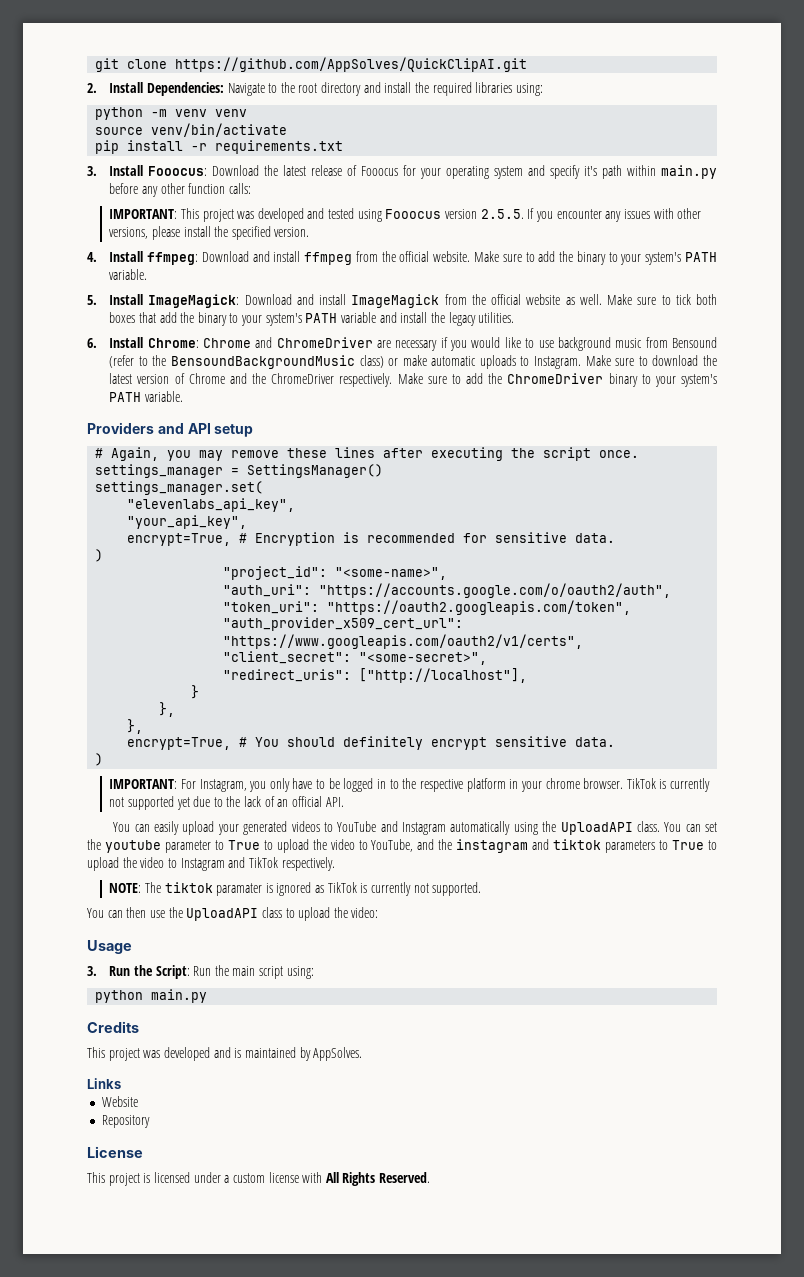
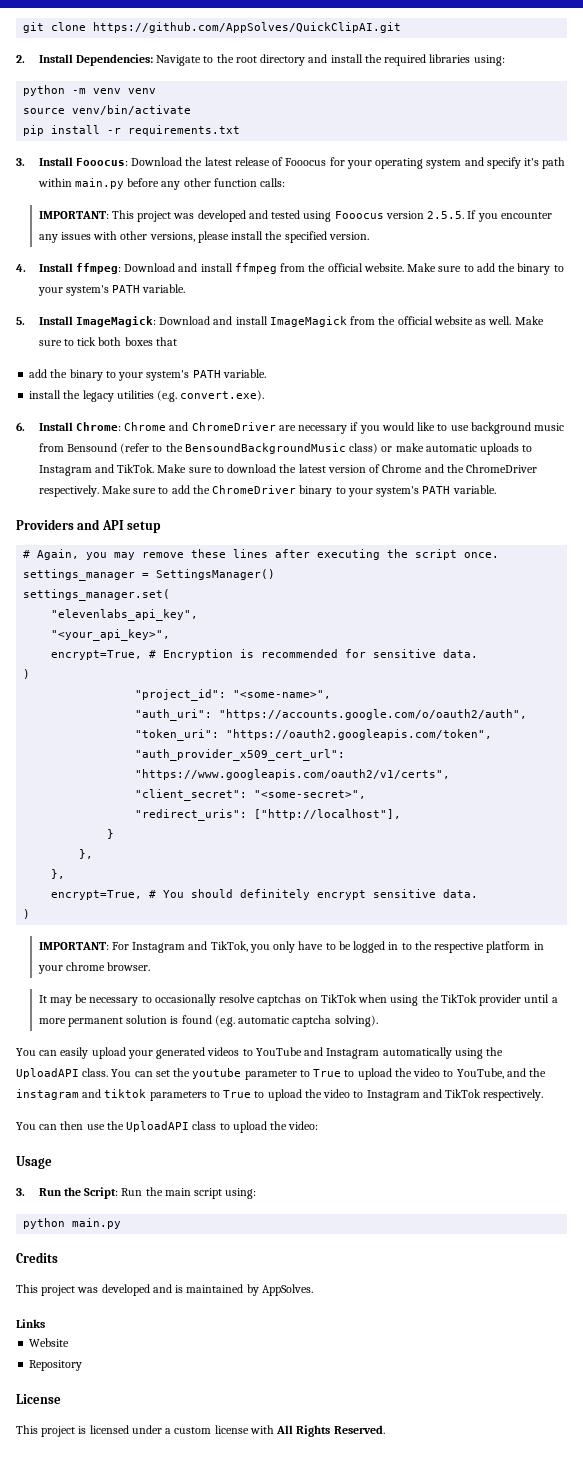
- Make sure to tick both boxes that add the binary to your system's PATH variable and install the legacy utilities.
+ Make sure to tick both boxes that
+ add the binary to your system's PATH variable.
+ install the legacy utilities (e.g. convert.exe).
- 6. Install Chrome: Chrome and ChromeDriver are necessary if you would like to use background music from Bensound (refer to the BensoundBackgroundMusic class) or make automatic uploads to Instagram.
+ 6. Install Chrome: Chrome and ChromeDriver are necessary if you would like to use background music from Bensound (refer to the BensoundBackgroundMusic class) or make automatic uploads to Instagram and TikTok.
- "your_api_key",
+ "<your_api_key>",
- IMPORTANT: For Instagram, you only have to be logged in to the respective platform in your chrome browser. TikTok is currently not supported yet due to the lack of an official API.
+ IMPORTANT: For Instagram and TikTok, you only have to be logged in to the respective platform in your chrome browser.
+ It may be necessary to occasionally resolve captchas on TikTok when using the TikTok provider until a more permanent solution is found (e.g. automatic captcha solving).
- NOTE: The tiktok paramater is ignored as TikTok is currently not supported.

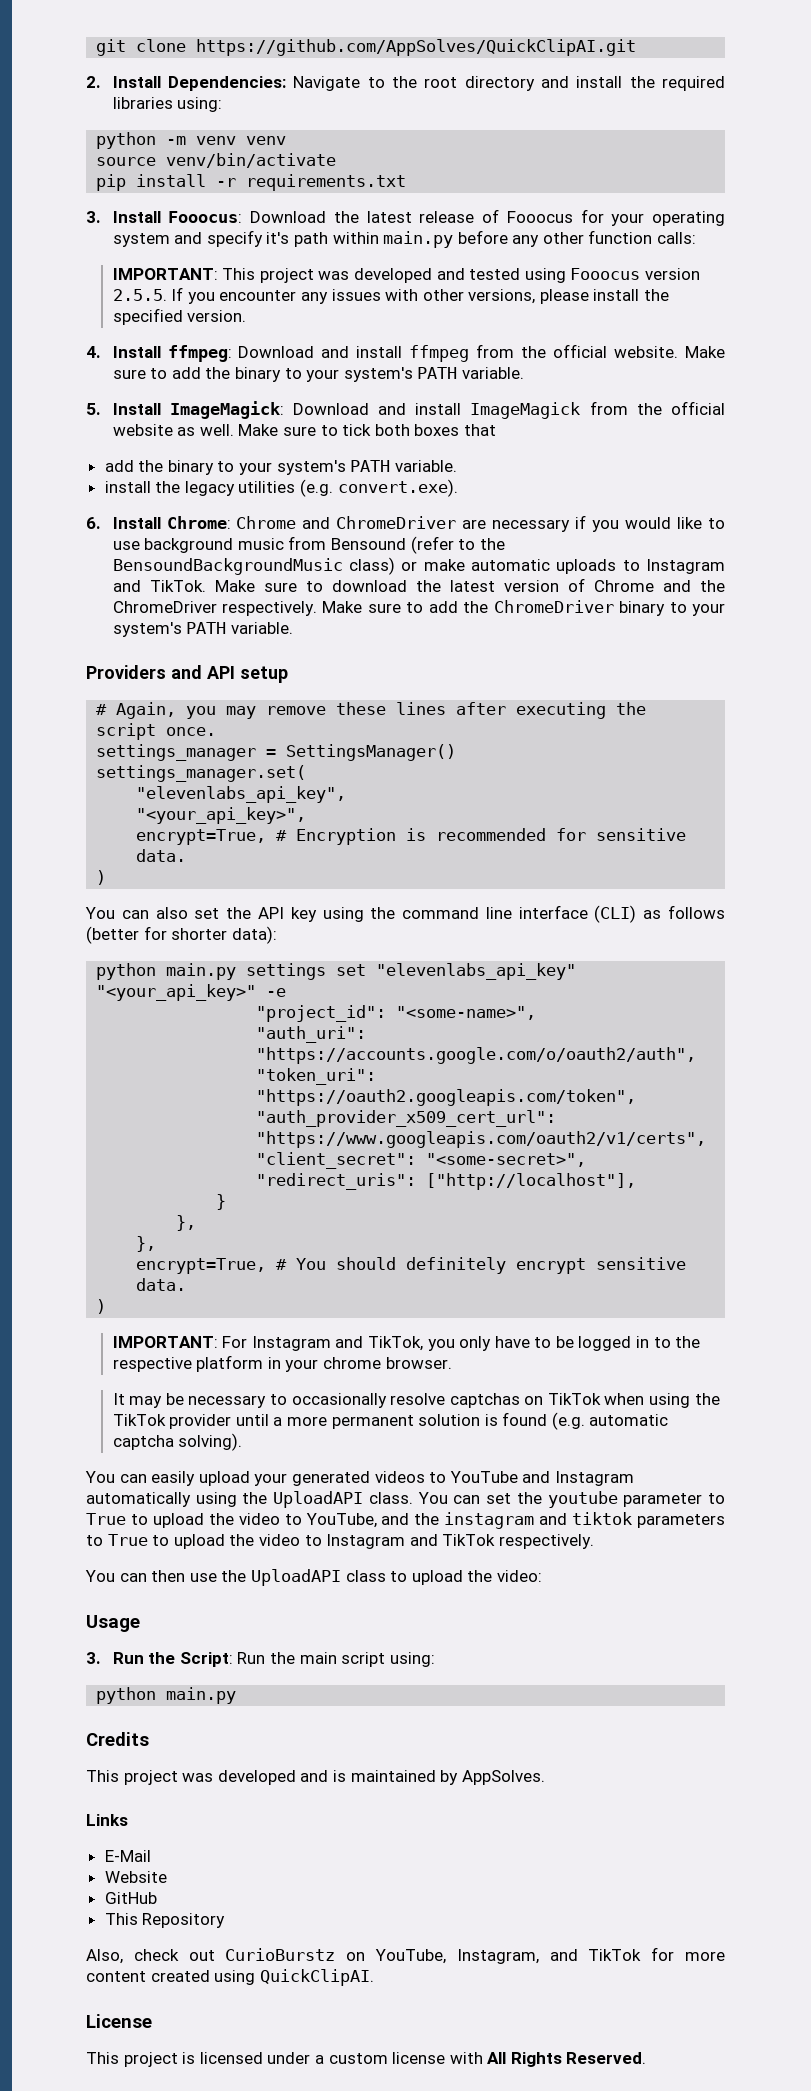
+ You can also set the API key using the command line interface (CLI) as follows (better for shorter data):
+ python main.py settings set "elevenlabs_api_key" "<your_api_key>" -e
+ E-Mail
- Repository
+ GitHub
+ This Repository
+ Also, check out CurioBurstz on YouTube, Instagram, and TikTok for more content created using QuickClipAI.

